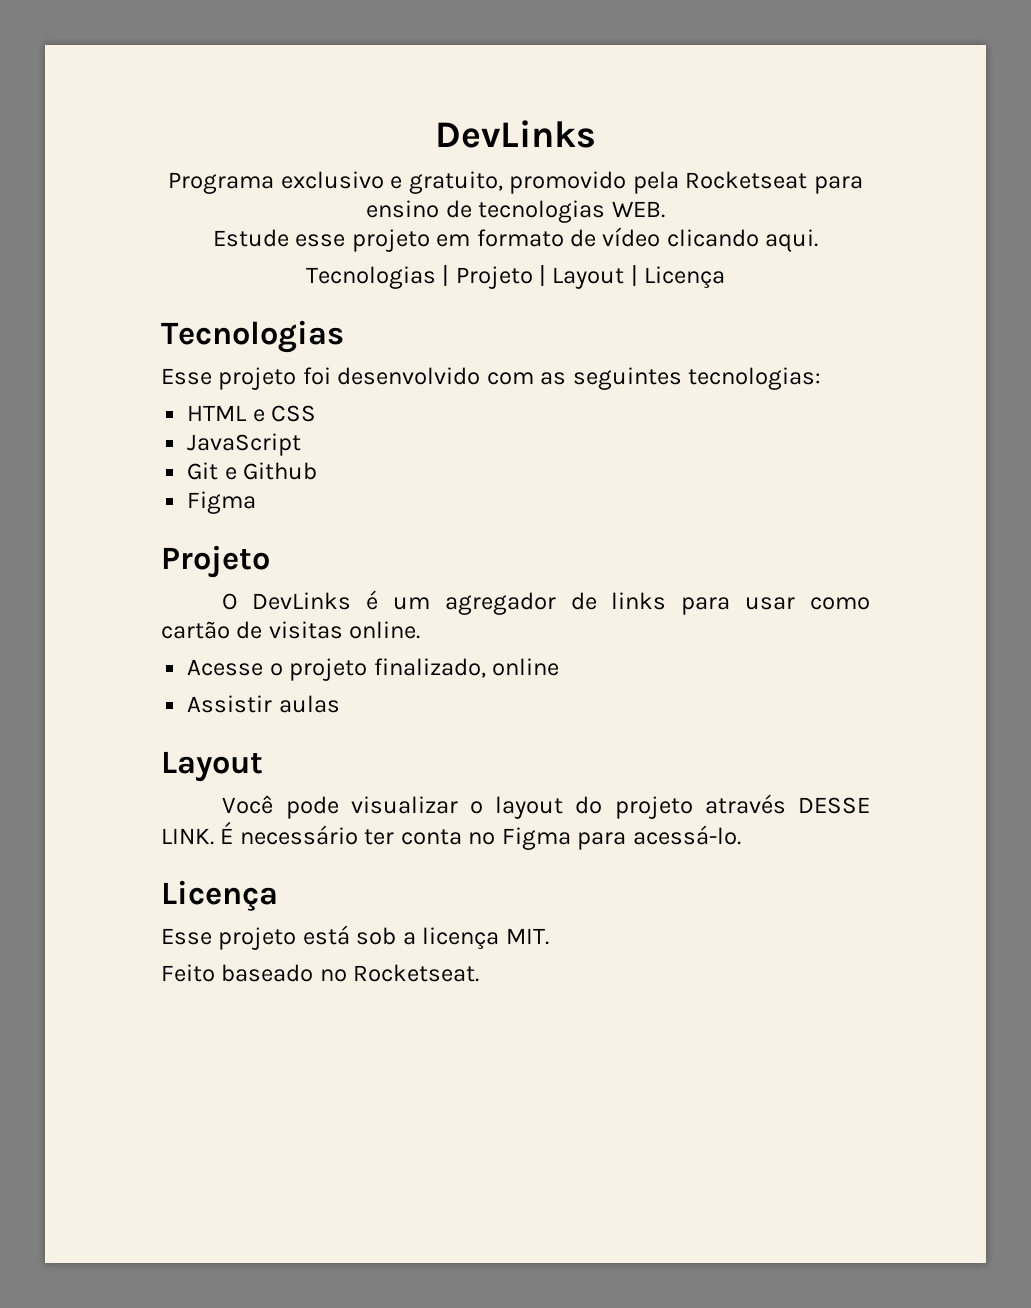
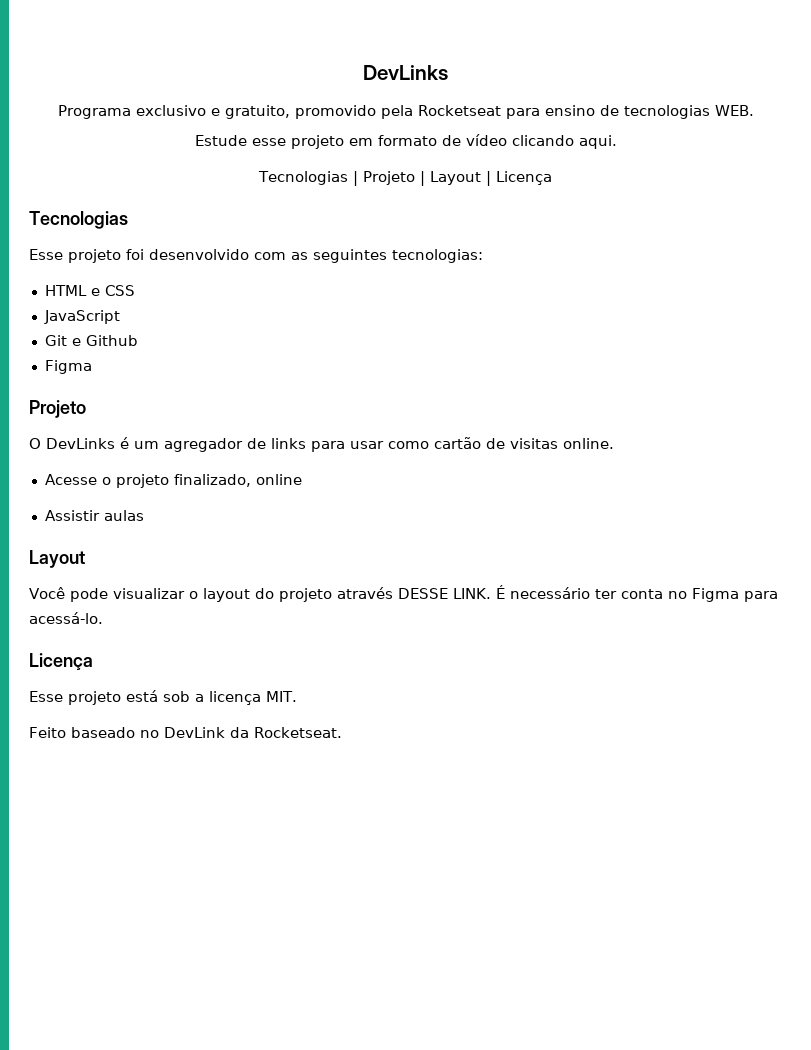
- Feito baseado no Rocketseat.
+ Feito baseado no DevLink da Rocketseat.

